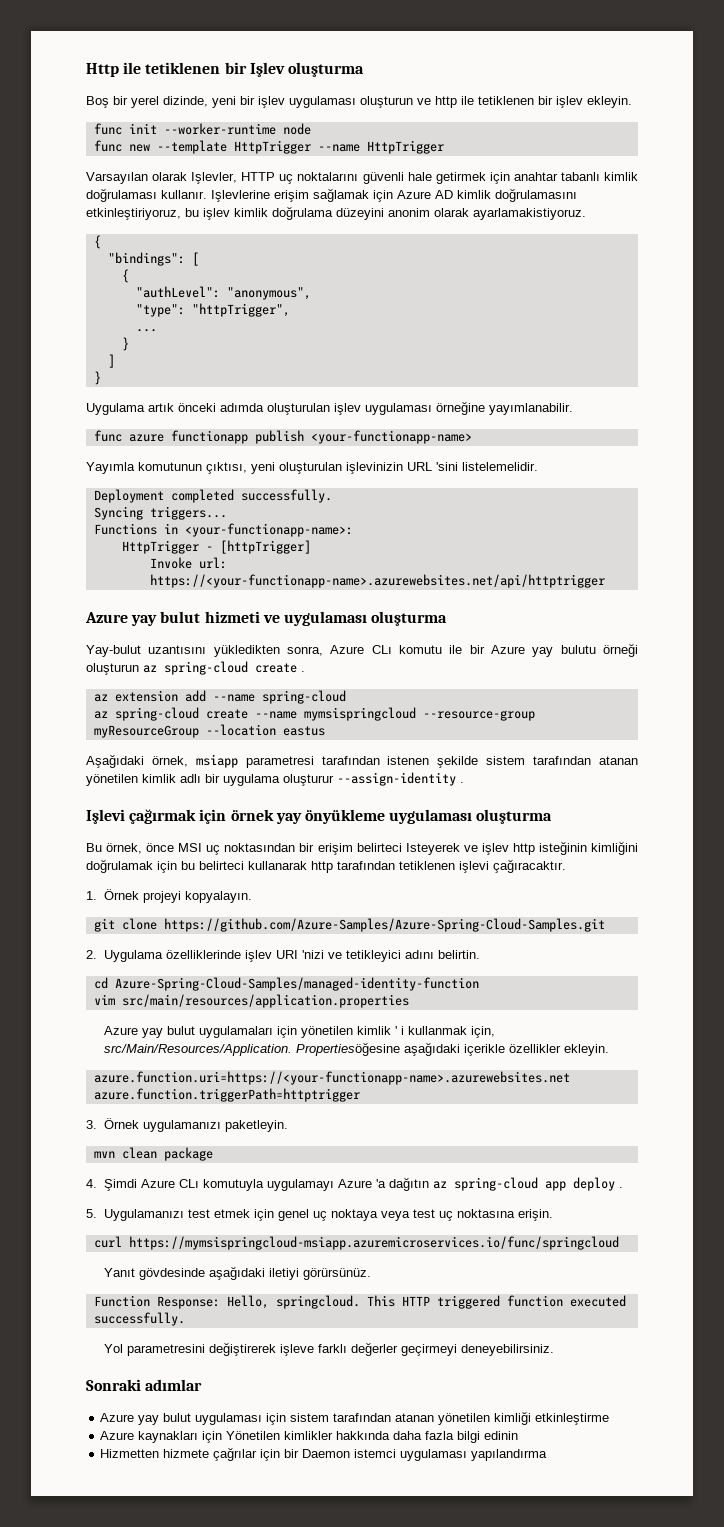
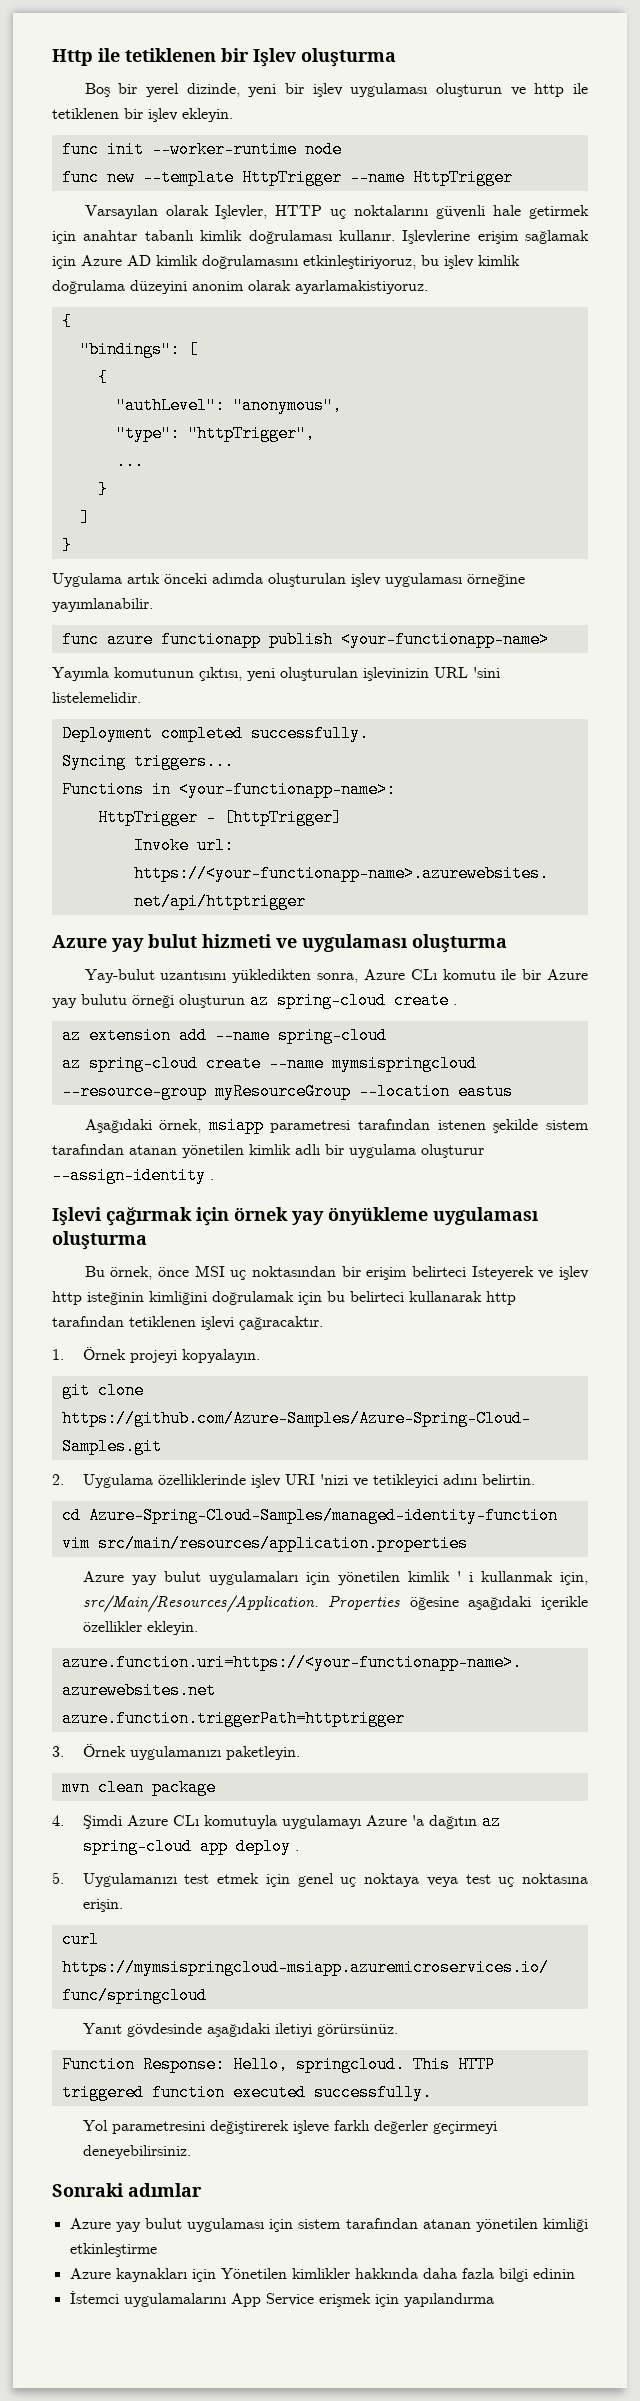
- Propertiesöğesine aşağıdaki içerikle özellikler ekleyin.
+ Properties öğesine aşağıdaki içerikle özellikler ekleyin.
- Hizmetten hizmete çağrılar için bir Daemon istemci uygulaması yapılandırma
+ İstemci uygulamalarını App Service erişmek için yapılandırma

